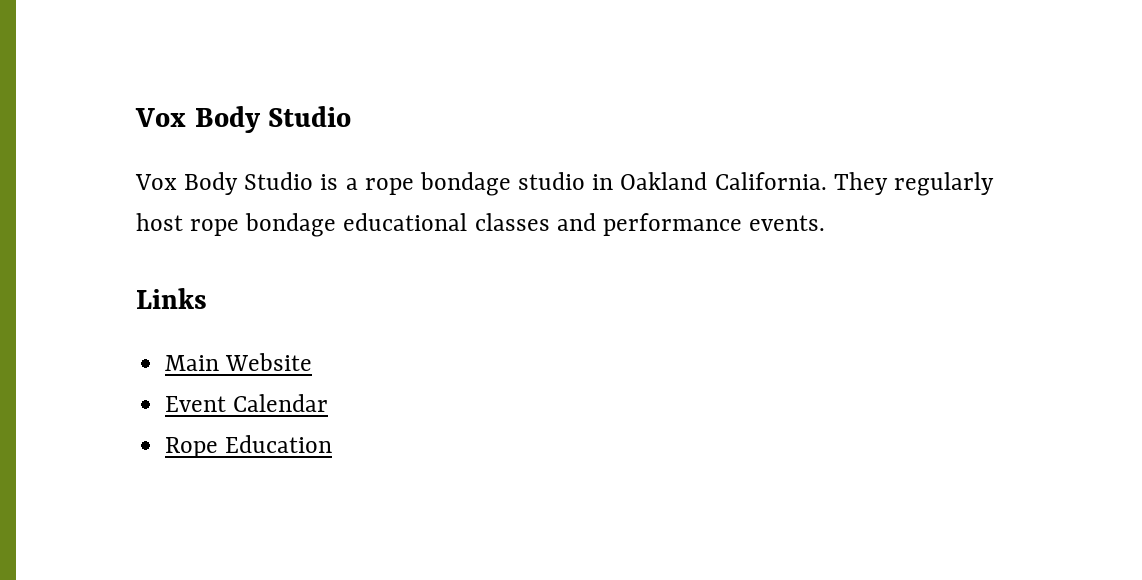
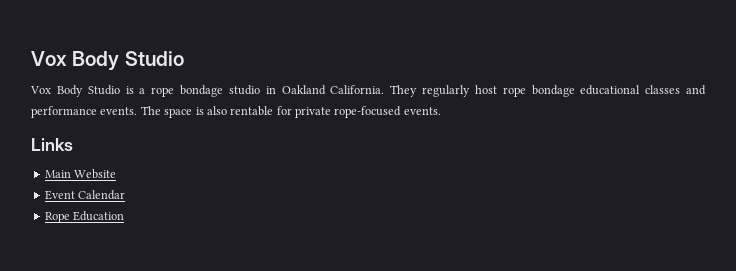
+ The space is also rentable for private rope-focused events.

